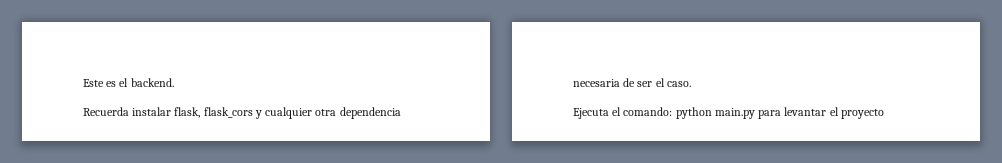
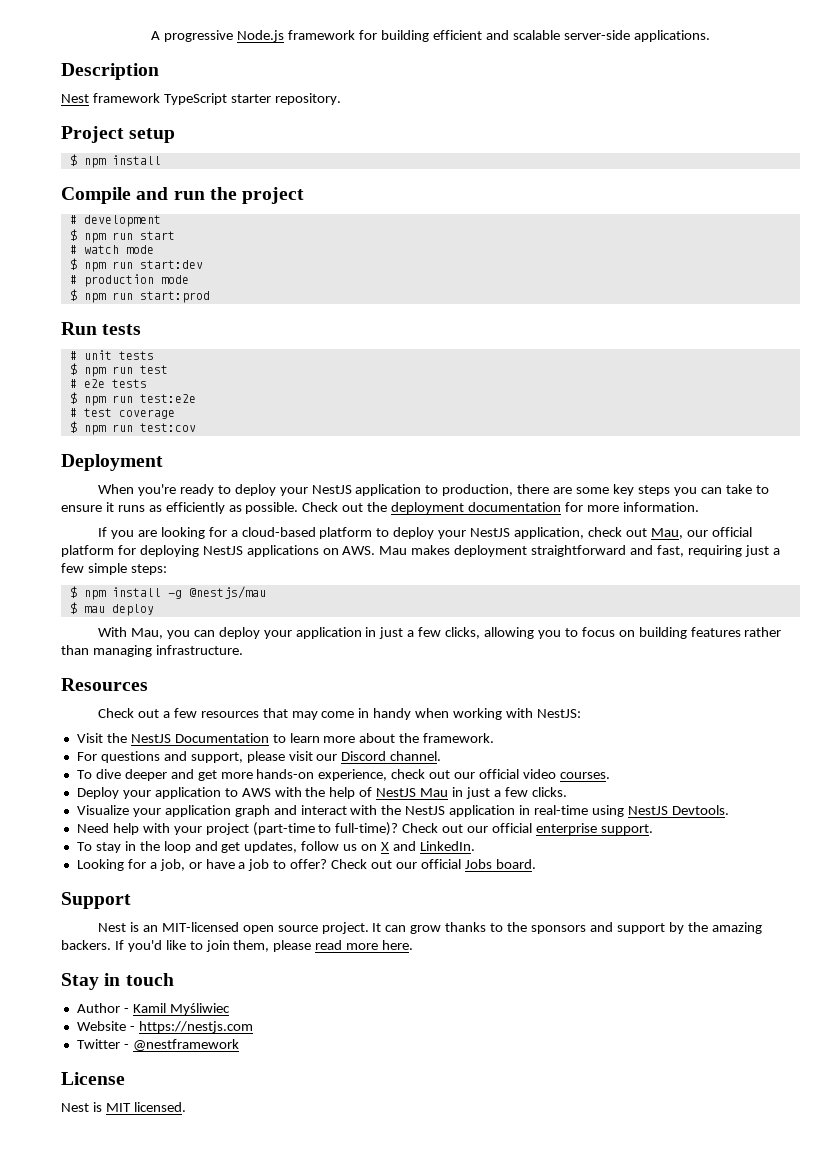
- Este es el backend.
- Recuerda instalar flask, flask_cors y cualquier otra dependencia necesaria de ser el caso.
- Ejecuta el comando: python main.py para levantar el proyecto
+ A progressive Node.js framework for building efficient and scalable server-side applications.
+ Description
+ Nest framework TypeScript starter repository.
+ Project setup
+ $ npm install
+ Compile and run the project
+ # development
+ $ npm run start
+ # watch mode
+ $ npm run start:dev
+ # production mode
+ $ npm run start:prod
+ Run tests
+ # unit tests
+ $ npm run test
+ # e2e tests
+ $ npm run test:e2e
+ # test coverage
+ $ npm run test:cov
+ Deployment
+ When you're ready to deploy your NestJS application to production, there are some key steps you can take to ensure it runs as efficiently as possible. Check out the deployment documentation for more information.
+ If you are looking for a cloud-based platform to deploy your NestJS application, check out Mau, our official platform for deploying NestJS applications on AWS. Mau makes deployment straightforward and fast, requiring just a few simple steps:
+ $ npm install -g @nestjs/mau
+ $ mau deploy
+ With Mau, you can deploy your application in just a few clicks, allowing you to focus on building features rather than managing infrastructure.
+ Resources
+ Check out a few resources that may come in handy when working with NestJS:
+ Visit the NestJS Documentation to learn more about the framework.
+ For questions and support, please visit our Discord channel.
+ To dive deeper and get more hands-on experience, check out our official video courses.
+ Deploy your application to AWS with the help of NestJS Mau in just a few clicks.
+ Visualize your application graph and interact with the NestJS application in real-time using NestJS Devtools.
+ Need help with your project (part-time to full-time)? Check out our official enterprise support.
+ To stay in the loop and get updates, follow us on X and LinkedIn.
+ Looking for a job, or have a job to offer? Check out our official Jobs board.
+ Support
+ Nest is an MIT-licensed open source project. It can grow thanks to the sponsors and support by the amazing backers. If you'd like to join them, please read more here.
+ Stay in touch
+ Author - Kamil Myśliwiec
+ Website - https://nestjs.com
+ Twitter - @nestframework
+ License
+ Nest is MIT licensed.

